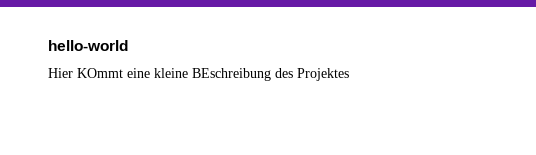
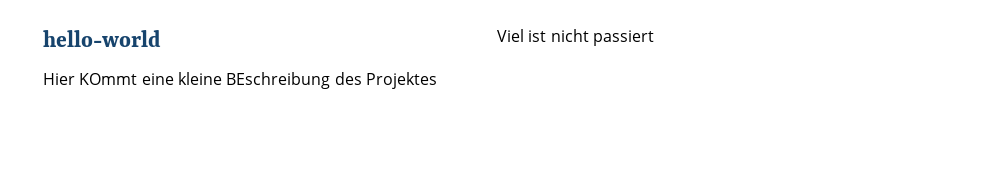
- Hier KOmmt eine kleine BEschreibung des Projektes
+ Hier KOmmt eine kleine BEschreibung des Projektes Viel ist nicht passiert

